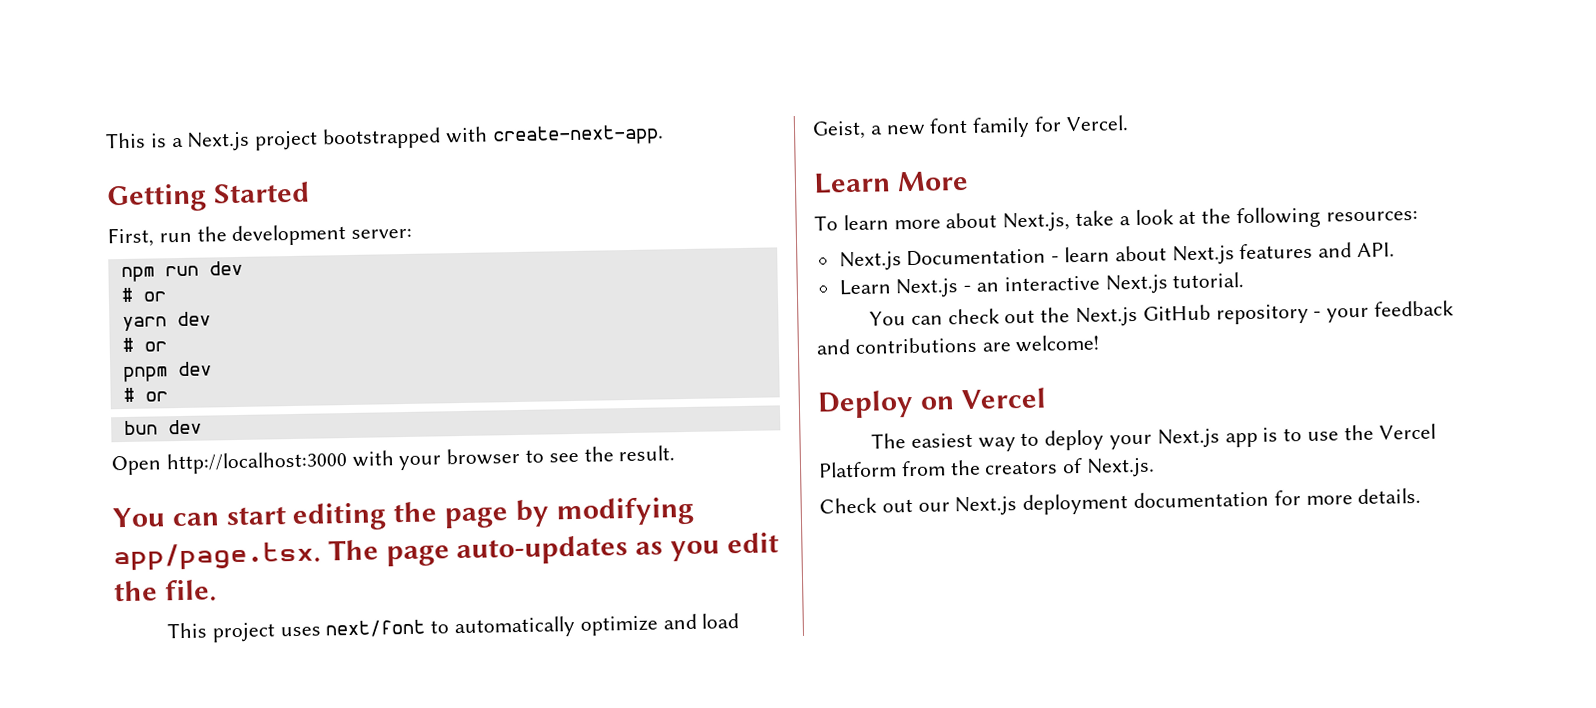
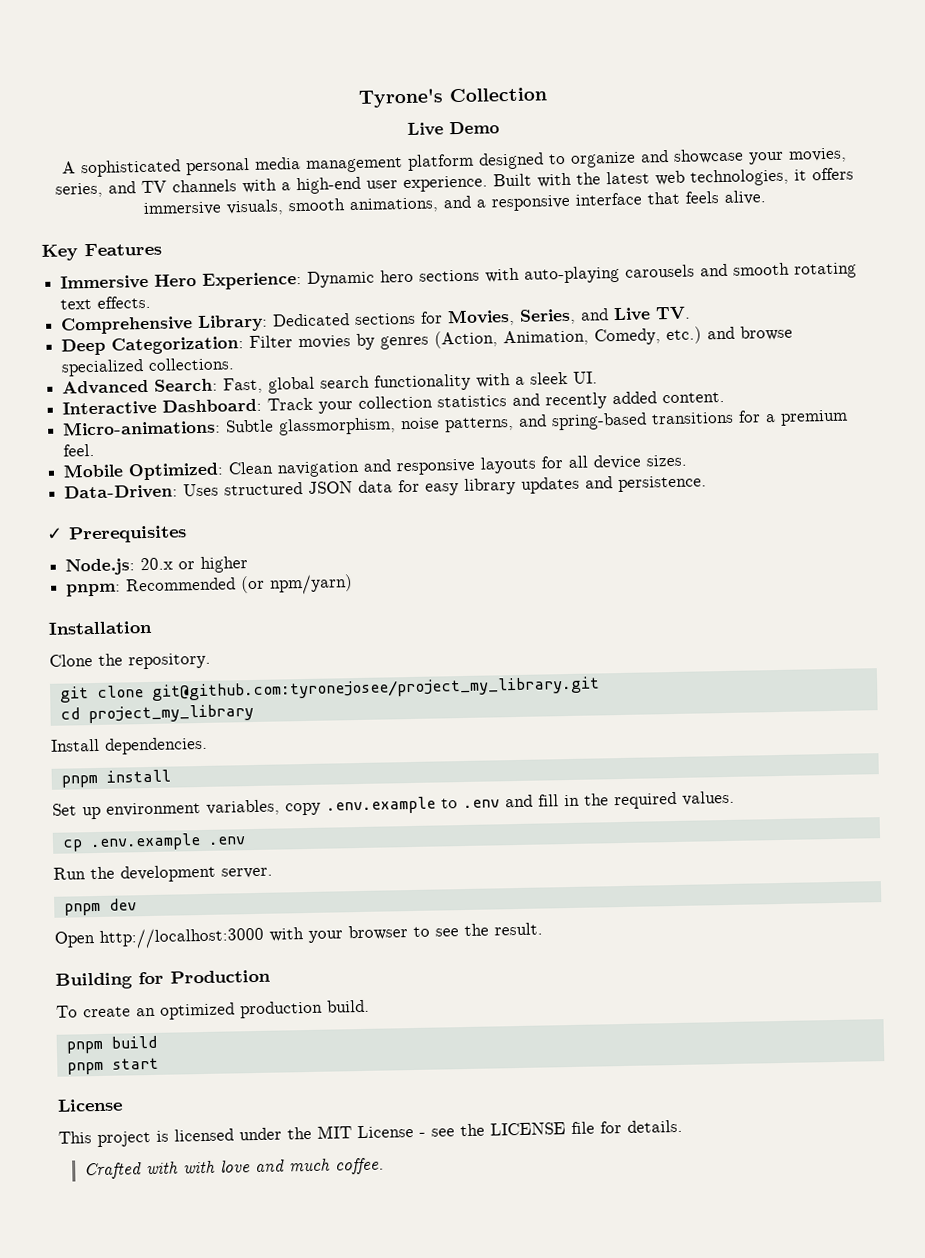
- This is a Next.js project bootstrapped with create-next-app.
- Getting Started
- First, run the development server:
- npm run dev
- # or
- yarn dev
- # or
+ Tyrone's Collection
+ Live Demo
+ A sophisticated personal media management platform designed to organize and showcase your movies, series, and TV channels with a high-end user experience. Built with the latest web technologies, it offers immersive visuals, smooth animations, and a responsive interface that feels alive.
+ Key Features
+ Immersive Hero Experience: Dynamic hero sections with auto-playing carousels and smooth rotating text effects.
+ Comprehensive Library: Dedicated sections for Movies, Series, and Live TV.
+ Deep Categorization: Filter movies by genres (Action, Animation, Comedy, etc.) and browse specialized collections.
+ Advanced Search: Fast, global search functionality with a sleek UI.
+ Interactive Dashboard: Track your collection statistics and recently added content.
+ Micro-animations: Subtle glassmorphism, noise patterns, and spring-based transitions for a premium feel.
+ Mobile Optimized: Clean navigation and responsive layouts for all device sizes.
+ Data-Driven: Uses structured JSON data for easy library updates and persistence.
+ ✓ Prerequisites
+ Node.js: 20.x or higher
+ pnpm: Recommended (or npm/yarn)
+ Installation
+ Clone the repository.
+ git clone git@github.com:tyronejosee/project_my_library.git
+ cd project_my_library
+ Install dependencies.
+ pnpm install
+ Set up environment variables, copy .env.example to .env and fill in the required values.
+ cp .env.example .env
+ Run the development server.
  pnpm dev
- # or
- bun dev
- You can start editing the page by modifying app/page.tsx. The page auto-updates as you edit the file.
- This project uses next/font to automatically optimize and load Geist, a new font family for Vercel.
- Learn More
- To learn more about Next.js, take a look at the following resources:
- Next.js Documentation - learn about Next.js features and API.
- Learn Next.js - an interactive Next.js tutorial.
- You can check out the Next.js GitHub repository - your feedback and contributions are welcome!
- Deploy on Vercel
- The easiest way to deploy your Next.js app is to use the Vercel Platform from the creators of Next.js.
- Check out our Next.js deployment documentation for more details.
+ Building for Production
+ To create an optimized production build.
+ pnpm build
+ pnpm start
+ License
+ This project is licensed under the MIT License - see the LICENSE file for details.
+ Crafted with with love and much coffee.

